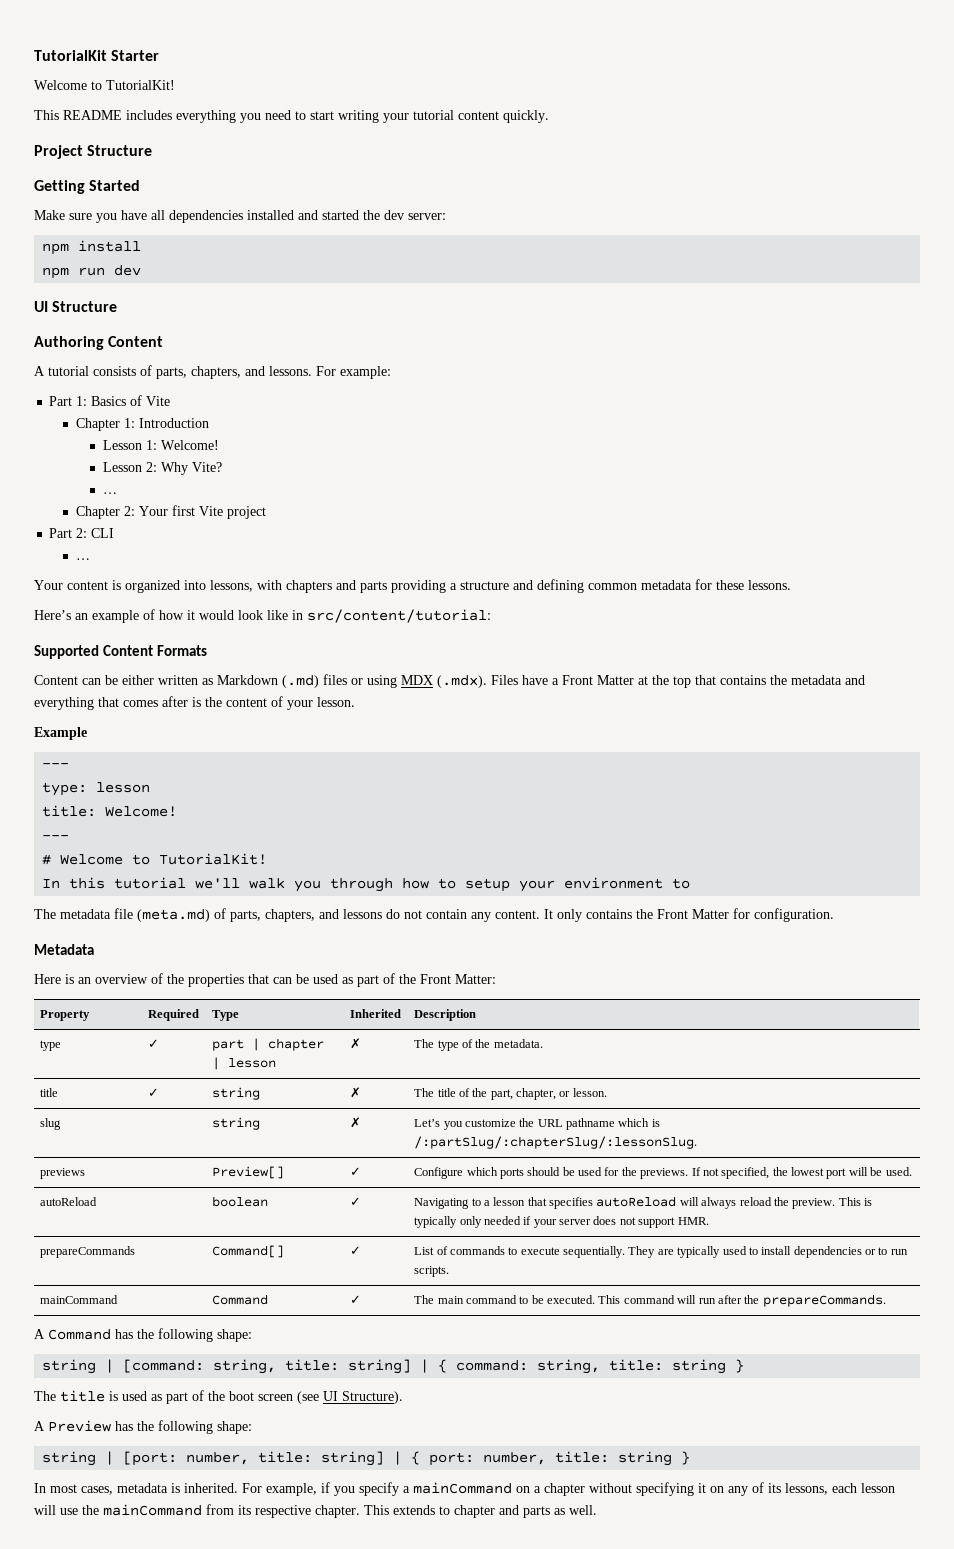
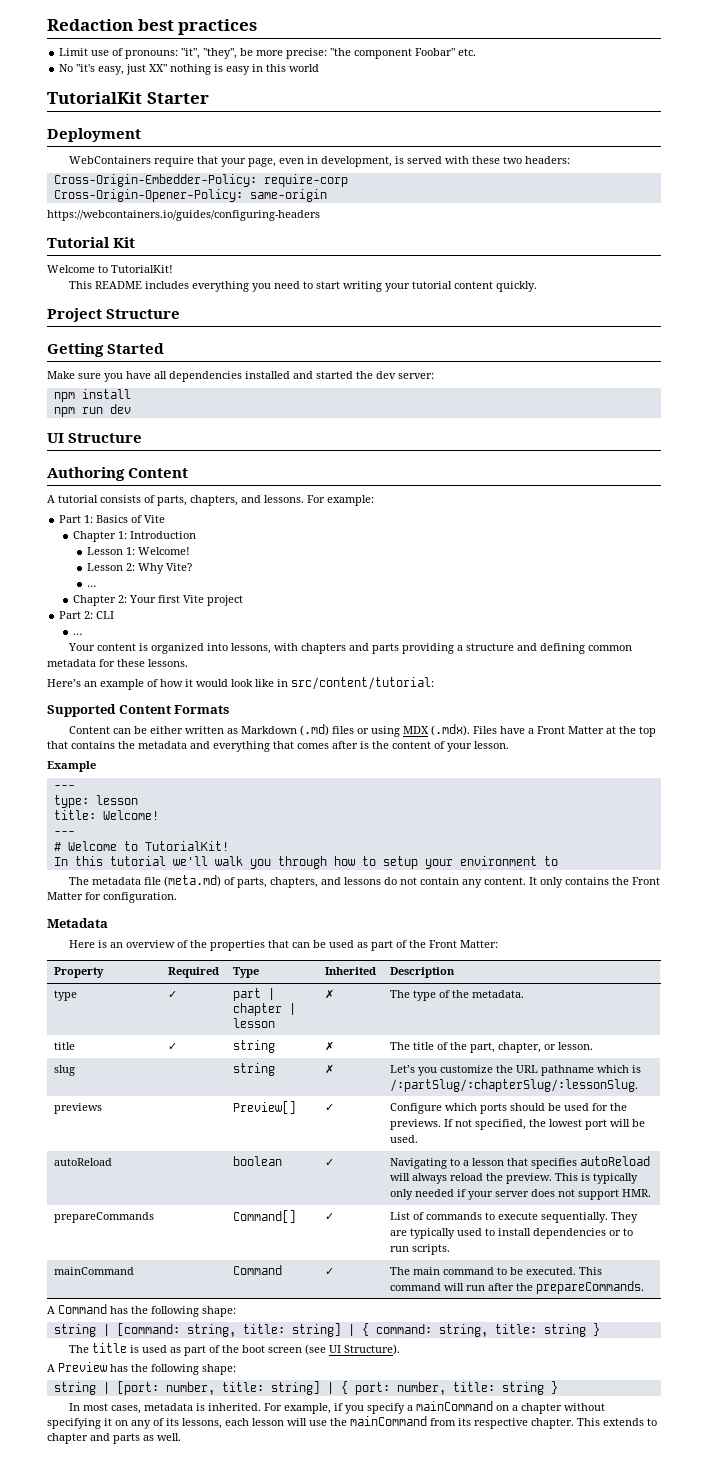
+ Redaction best practices
+ Limit use of pronouns: "it", "they", be more precise: "the component Foobar" etc.
+ No "it's easy, just XX" nothing is easy in this world
  TutorialKit Starter
+ Deployment
+ WebContainers require that your page, even in development, is served with these two headers:
+ Cross-Origin-Embedder-Policy: require-corp
+ Cross-Origin-Opener-Policy: same-origin
+ https://webcontainers.io/guides/configuring-headers
+ Tutorial Kit

